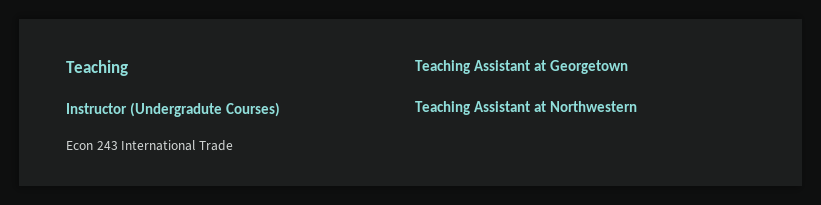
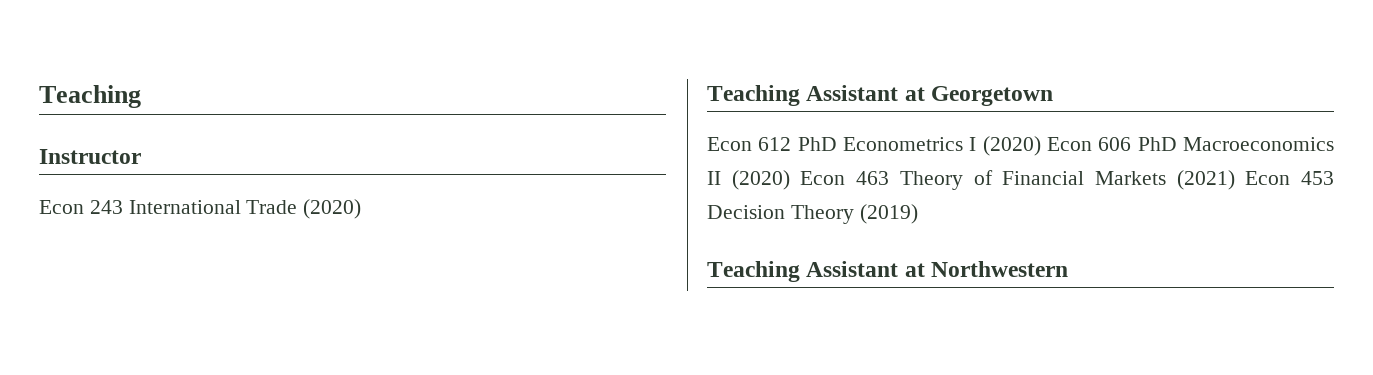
- Instructor (Undergradute Courses)
+ Instructor
- Econ 243 International Trade
+ Econ 243 International Trade (2020)
+ Econ 612 PhD Econometrics I (2020) Econ 606 PhD Macroeconomics II (2020) Econ 463 Theory of Financial Markets (2021) Econ 453 Decision Theory (2019)

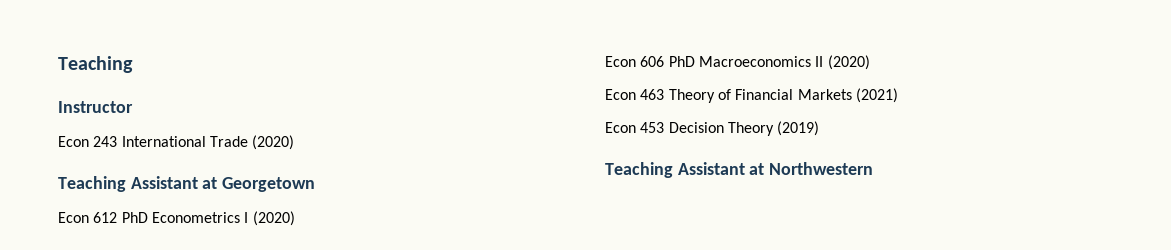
- Econ 612 PhD Econometrics I (2020) Econ 606 PhD Macroeconomics II (2020) Econ 463 Theory of Financial Markets (2021) Econ 453 Decision Theory (2019)
+ Econ 612 PhD Econometrics I (2020)
+ Econ 606 PhD Macroeconomics II (2020)
+ Econ 463 Theory of Financial Markets (2021)
+ Econ 453 Decision Theory (2019)

